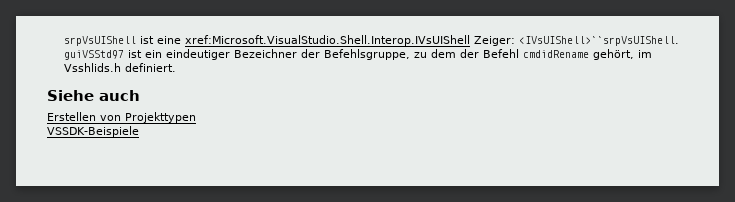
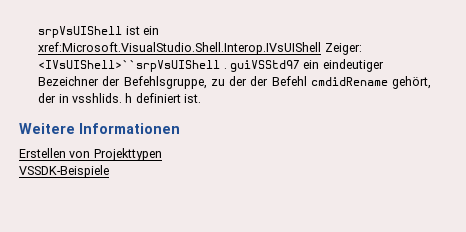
- srpVsUIShell ist eine xref:Microsoft.VisualStudio.Shell.Interop.IVsUIShell Zeiger: <IVsUIShell>``srpVsUIShell. guiVSStd97 ist ein eindeutiger Bezeichner der Befehlsgruppe, zu dem der Befehl cmdidRename gehört, im Vsshlids.h definiert.
- Siehe auch
+ srpVsUIShell ist ein xref:Microsoft.VisualStudio.Shell.Interop.IVsUIShell Zeiger: <IVsUIShell>``srpVsUIShell . guiVSStd97 ein eindeutiger Bezeichner der Befehlsgruppe, zu der der Befehl cmdidRename gehört, der in vsshlids. h definiert ist.
+ Weitere Informationen

